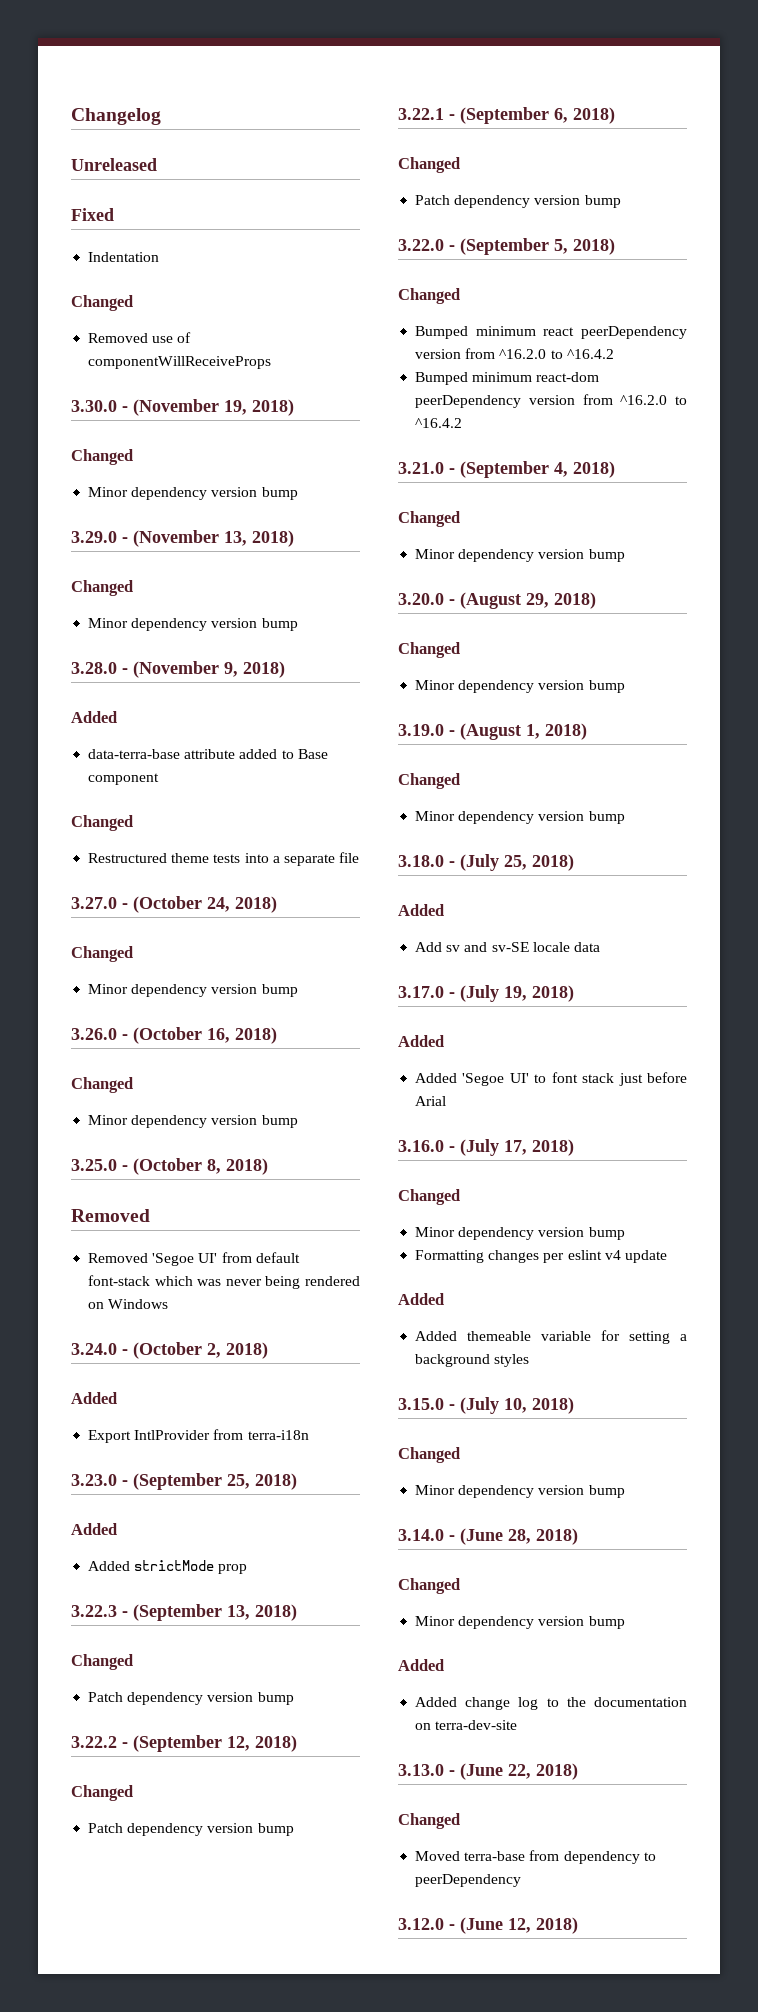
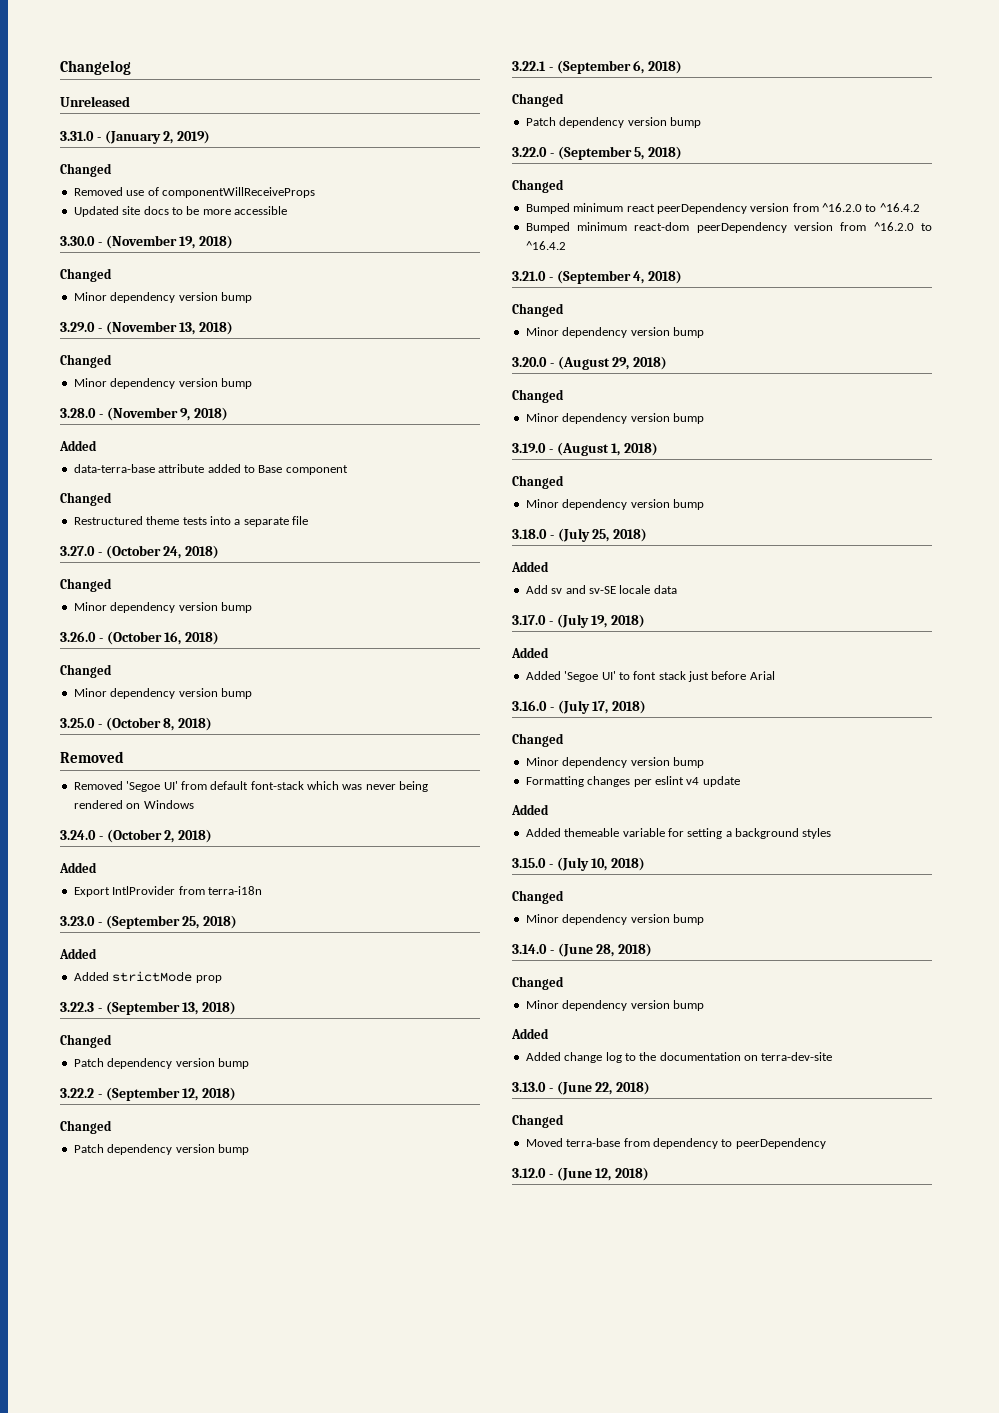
- Fixed
- Indentation
+ 3.31.0 - (January 2, 2019)
+ Updated site docs to be more accessible

